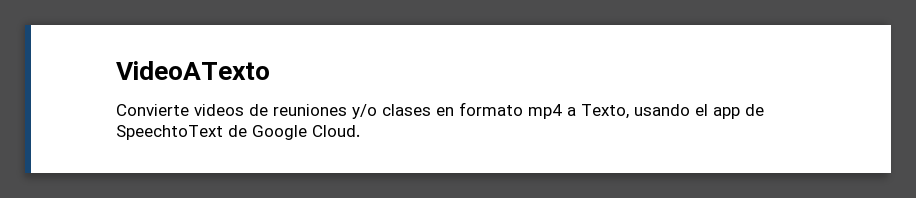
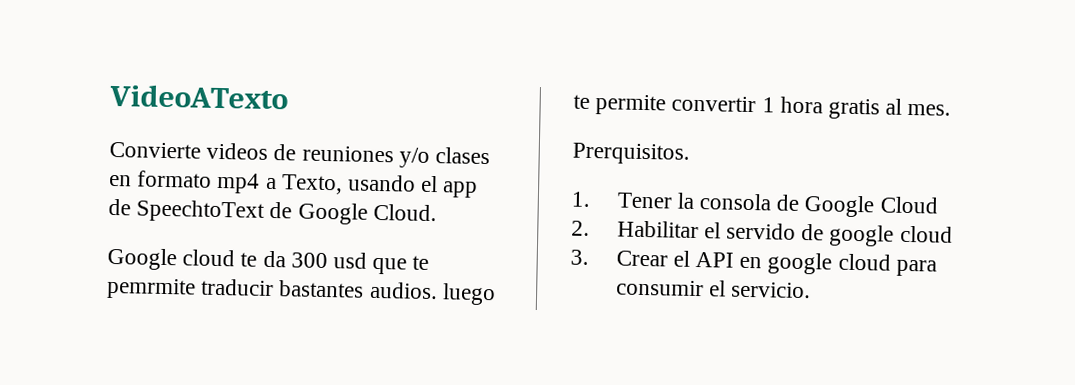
+ Google cloud te da 300 usd que te pemrmite traducir bastantes audios. luego te permite convertir 1 hora gratis al mes.
+ Prerquisitos.
+ 1. Tener la consola de Google Cloud
+ 2. Habilitar el servido de google cloud
+ 3. Crear el API en google cloud para consumir el servicio.

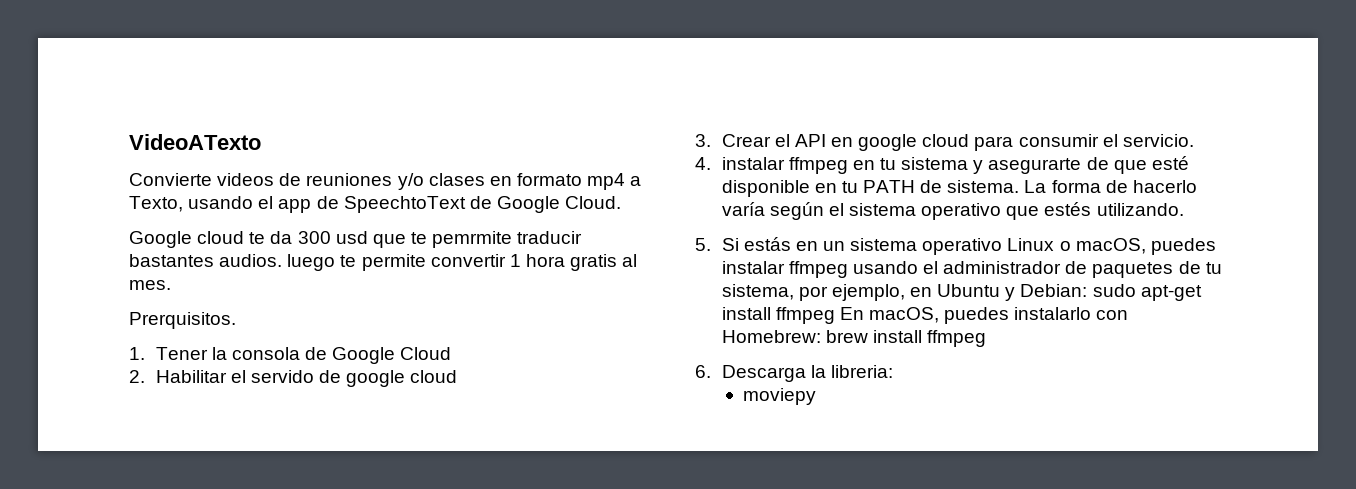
+ 4. instalar ffmpeg en tu sistema y asegurarte de que esté disponible en tu PATH de sistema. La forma de hacerlo varía según el sistema operativo que estés utilizando.
+ 5. Si estás en un sistema operativo Linux o macOS, puedes instalar ffmpeg usando el administrador de paquetes de tu sistema, por ejemplo, en Ubuntu y Debian: sudo apt-get install ffmpeg En macOS, puedes instalarlo con Homebrew: brew install ffmpeg
+ 6. Descarga la libreria:
+ moviepy

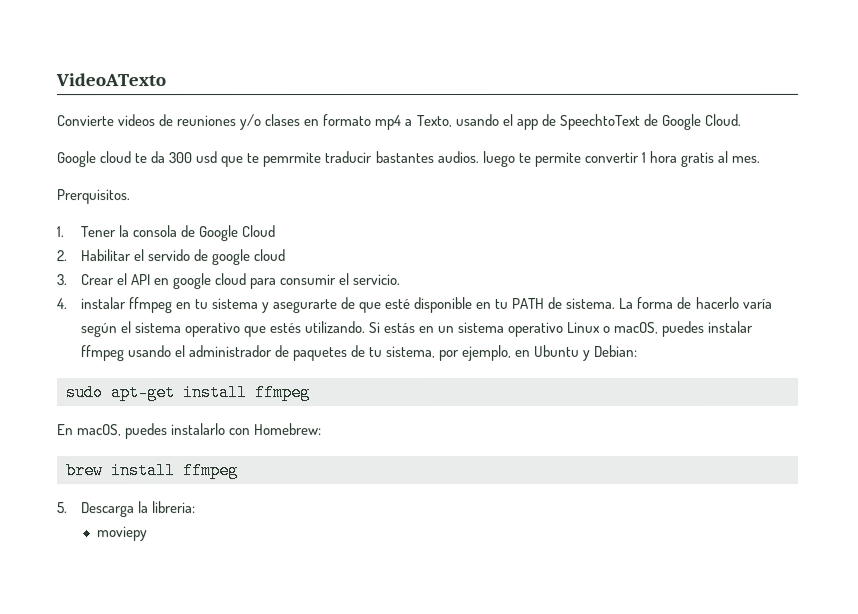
- La forma de hacerlo varía según el sistema operativo que estés utilizando.
- 5. Si estás en un sistema operativo Linux o macOS, puedes instalar ffmpeg usando el administrador de paquetes de tu sistema, por ejemplo, en Ubuntu y Debian: sudo apt-get install ffmpeg En macOS, puedes instalarlo con Homebrew: brew install ffmpeg
+ La forma de hacerlo varía según el sistema operativo que estés utilizando. Si estás en un sistema operativo Linux o macOS, puedes instalar ffmpeg usando el administrador de paquetes de tu sistema, por ejemplo, en Ubuntu y Debian:
+ sudo apt-get install ffmpeg
+ En macOS, puedes instalarlo con Homebrew:
+ brew install ffmpeg
- 6. Descarga la libreria:
+ 5. Descarga la libreria:

